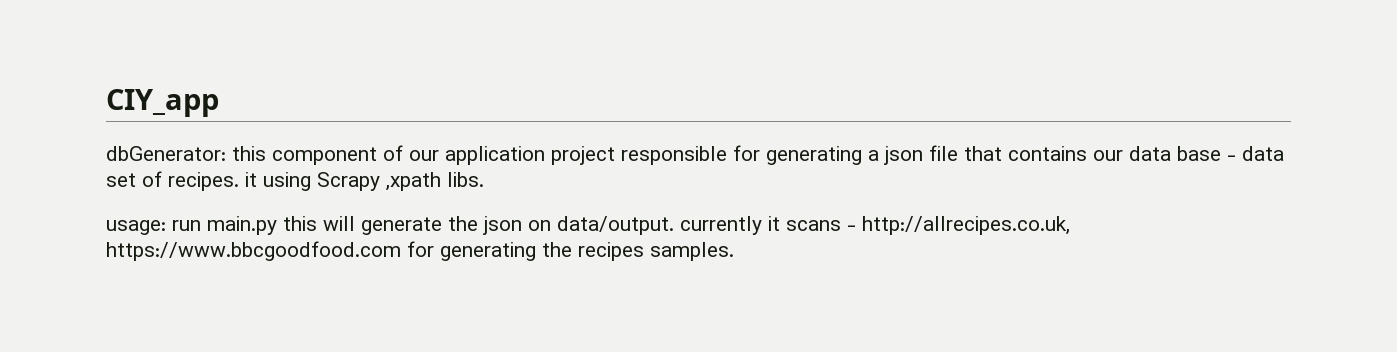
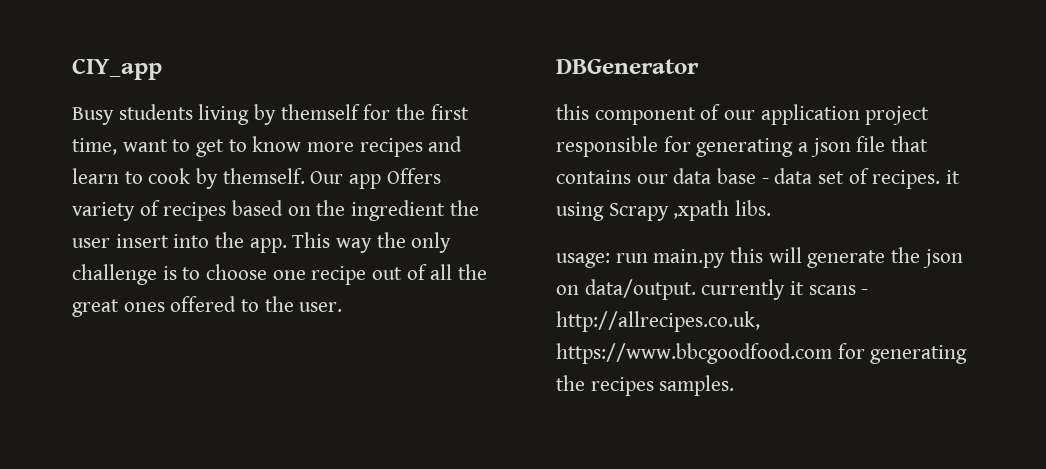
- dbGenerator: this component of our application project responsible for generating a json file that contains our data base - data set of recipes. it using Scrapy ,xpath libs.
+ Busy students living by themself for the first time, want to get to know more recipes and learn to cook by themself. Our app Offers variety of recipes based on the ingredient the user insert into the app. This way the only challenge is to choose one recipe out of all the great ones offered to the user.
+ DBGenerator
+ this component of our application project responsible for generating a json file that contains our data base - data set of recipes. it using Scrapy ,xpath libs.

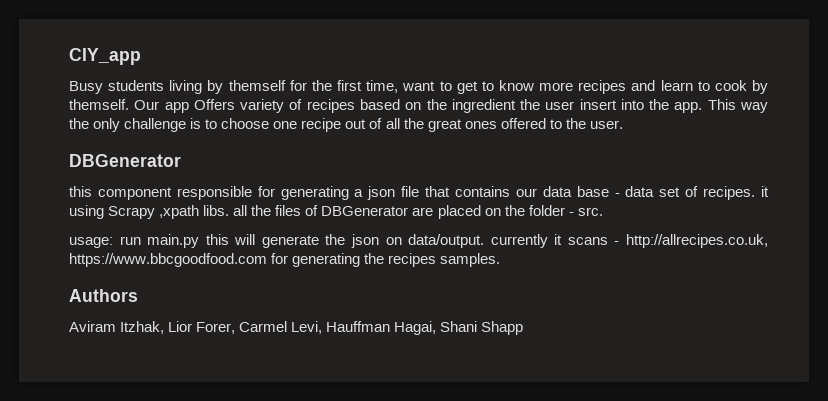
- this component of our application project responsible for generating a json file that contains our data base - data set of recipes. it using Scrapy ,xpath libs.
+ this component responsible for generating a json file that contains our data base - data set of recipes. it using Scrapy ,xpath libs. all the files of DBGenerator are placed on the folder - src.
+ Authors
+ Aviram Itzhak, Lior Forer, Carmel Levi, Hauffman Hagai, Shani Shapp

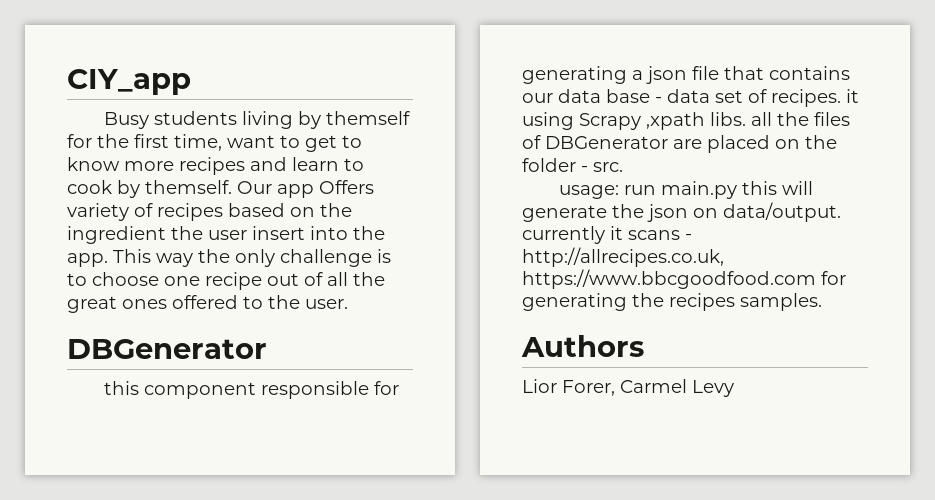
- Aviram Itzhak, Lior Forer, Carmel Levi, Hauffman Hagai, Shani Shapp
+ Lior Forer, Carmel Levy

